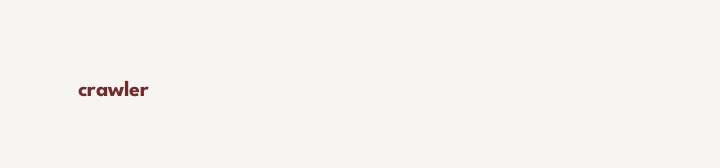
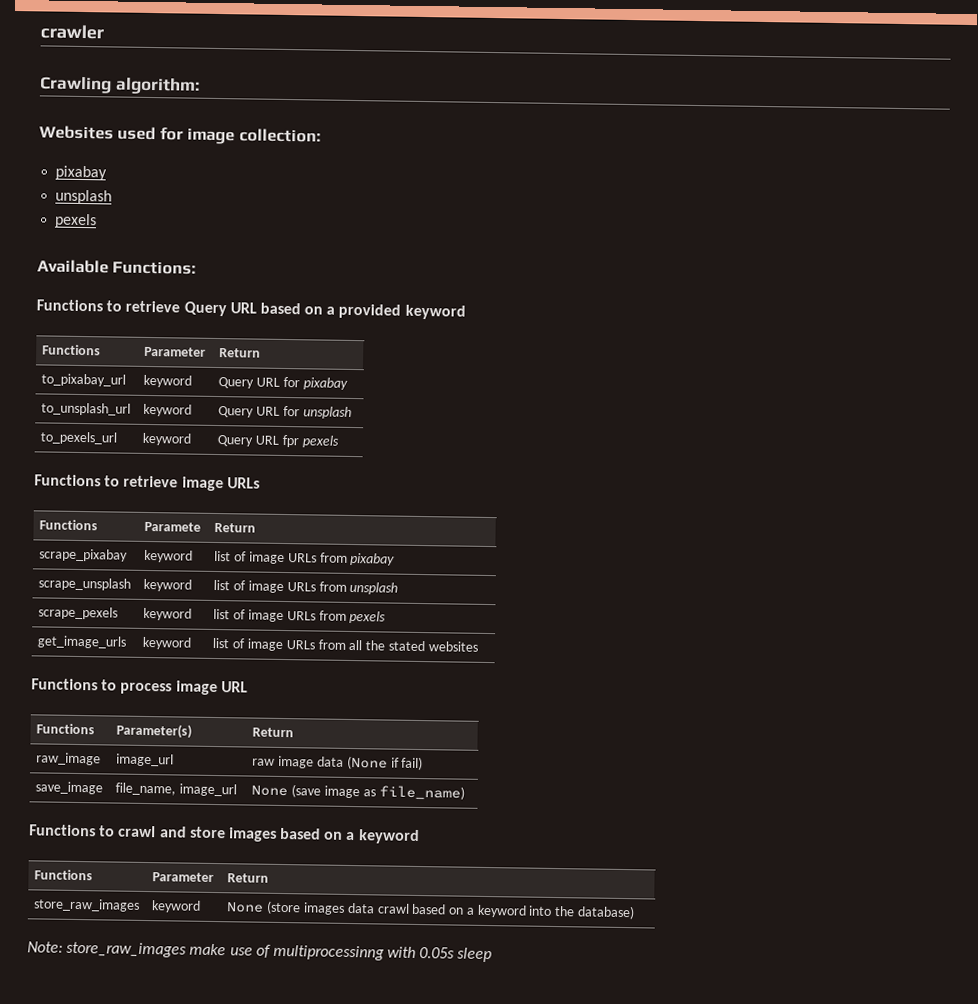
+ Crawling algorithm:
+ Websites used for image collection:
+ pixabay
+ unsplash
+ pexels
+ Available Functions:
+ Functions to retrieve Query URL based on a provided keyword
+ Functions | Parameter | Return
+ to_pixabay_url | keyword | Query URL for pixabay
+ to_unsplash_url | keyword | Query URL for unsplash
+ to_pexels_url | keyword | Query URL fpr pexels
+ Functions to retrieve image URLs
+ Functions | Paramete | Return
+ scrape_pixabay | keyword | list of image URLs from pixabay
+ scrape_unsplash | keyword | list of image URLs from unsplash
+ scrape_pexels | keyword | list of image URLs from pexels
+ get_image_urls | keyword | list of image URLs from all the stated websites
+ Functions to process image URL
+ Functions | Parameter(s) | Return
+ raw_image | image_url | raw image data (None if fail)
+ save_image | file_name, image_url | None (save image as file_name)
+ Functions to crawl and store images based on a keyword
+ Functions | Parameter | Return
+ store_raw_images | keyword | None (store images data crawl based on a keyword into the database)
+ Note: store_raw_images make use of multiprocessinng with 0.05s sleep

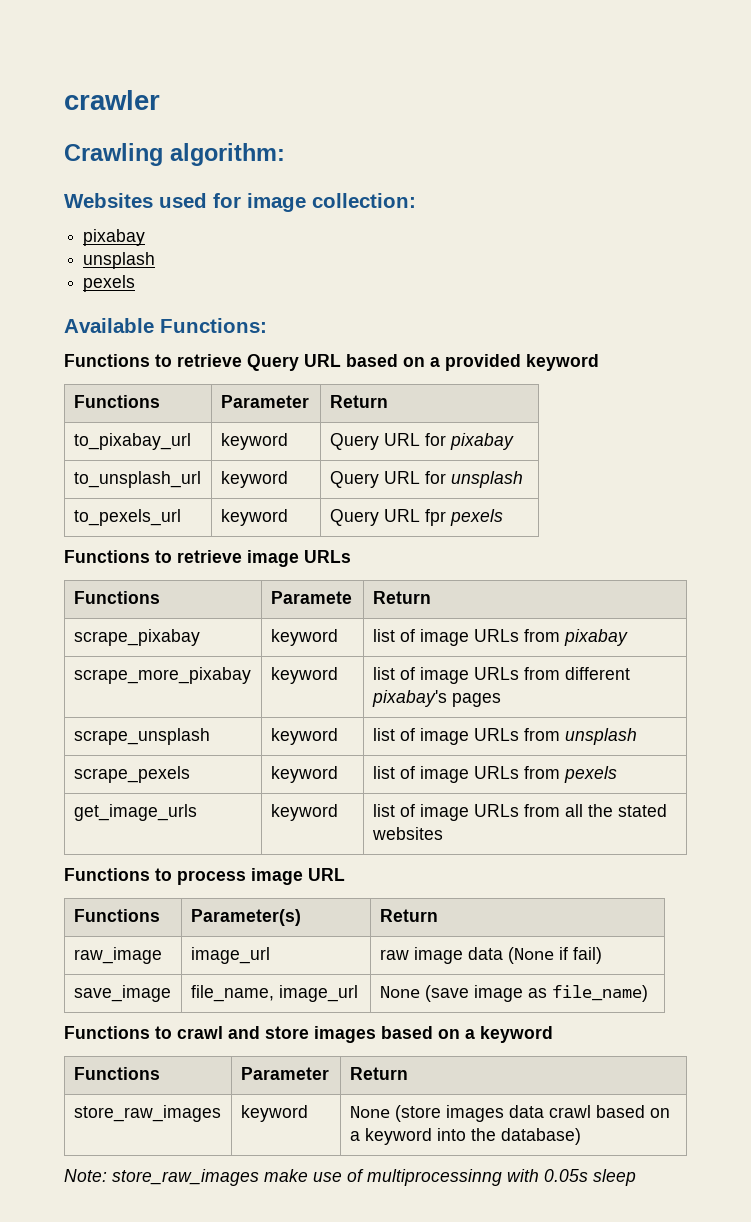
+ scrape_more_pixabay | keyword | list of image URLs from different pixabay's pages

